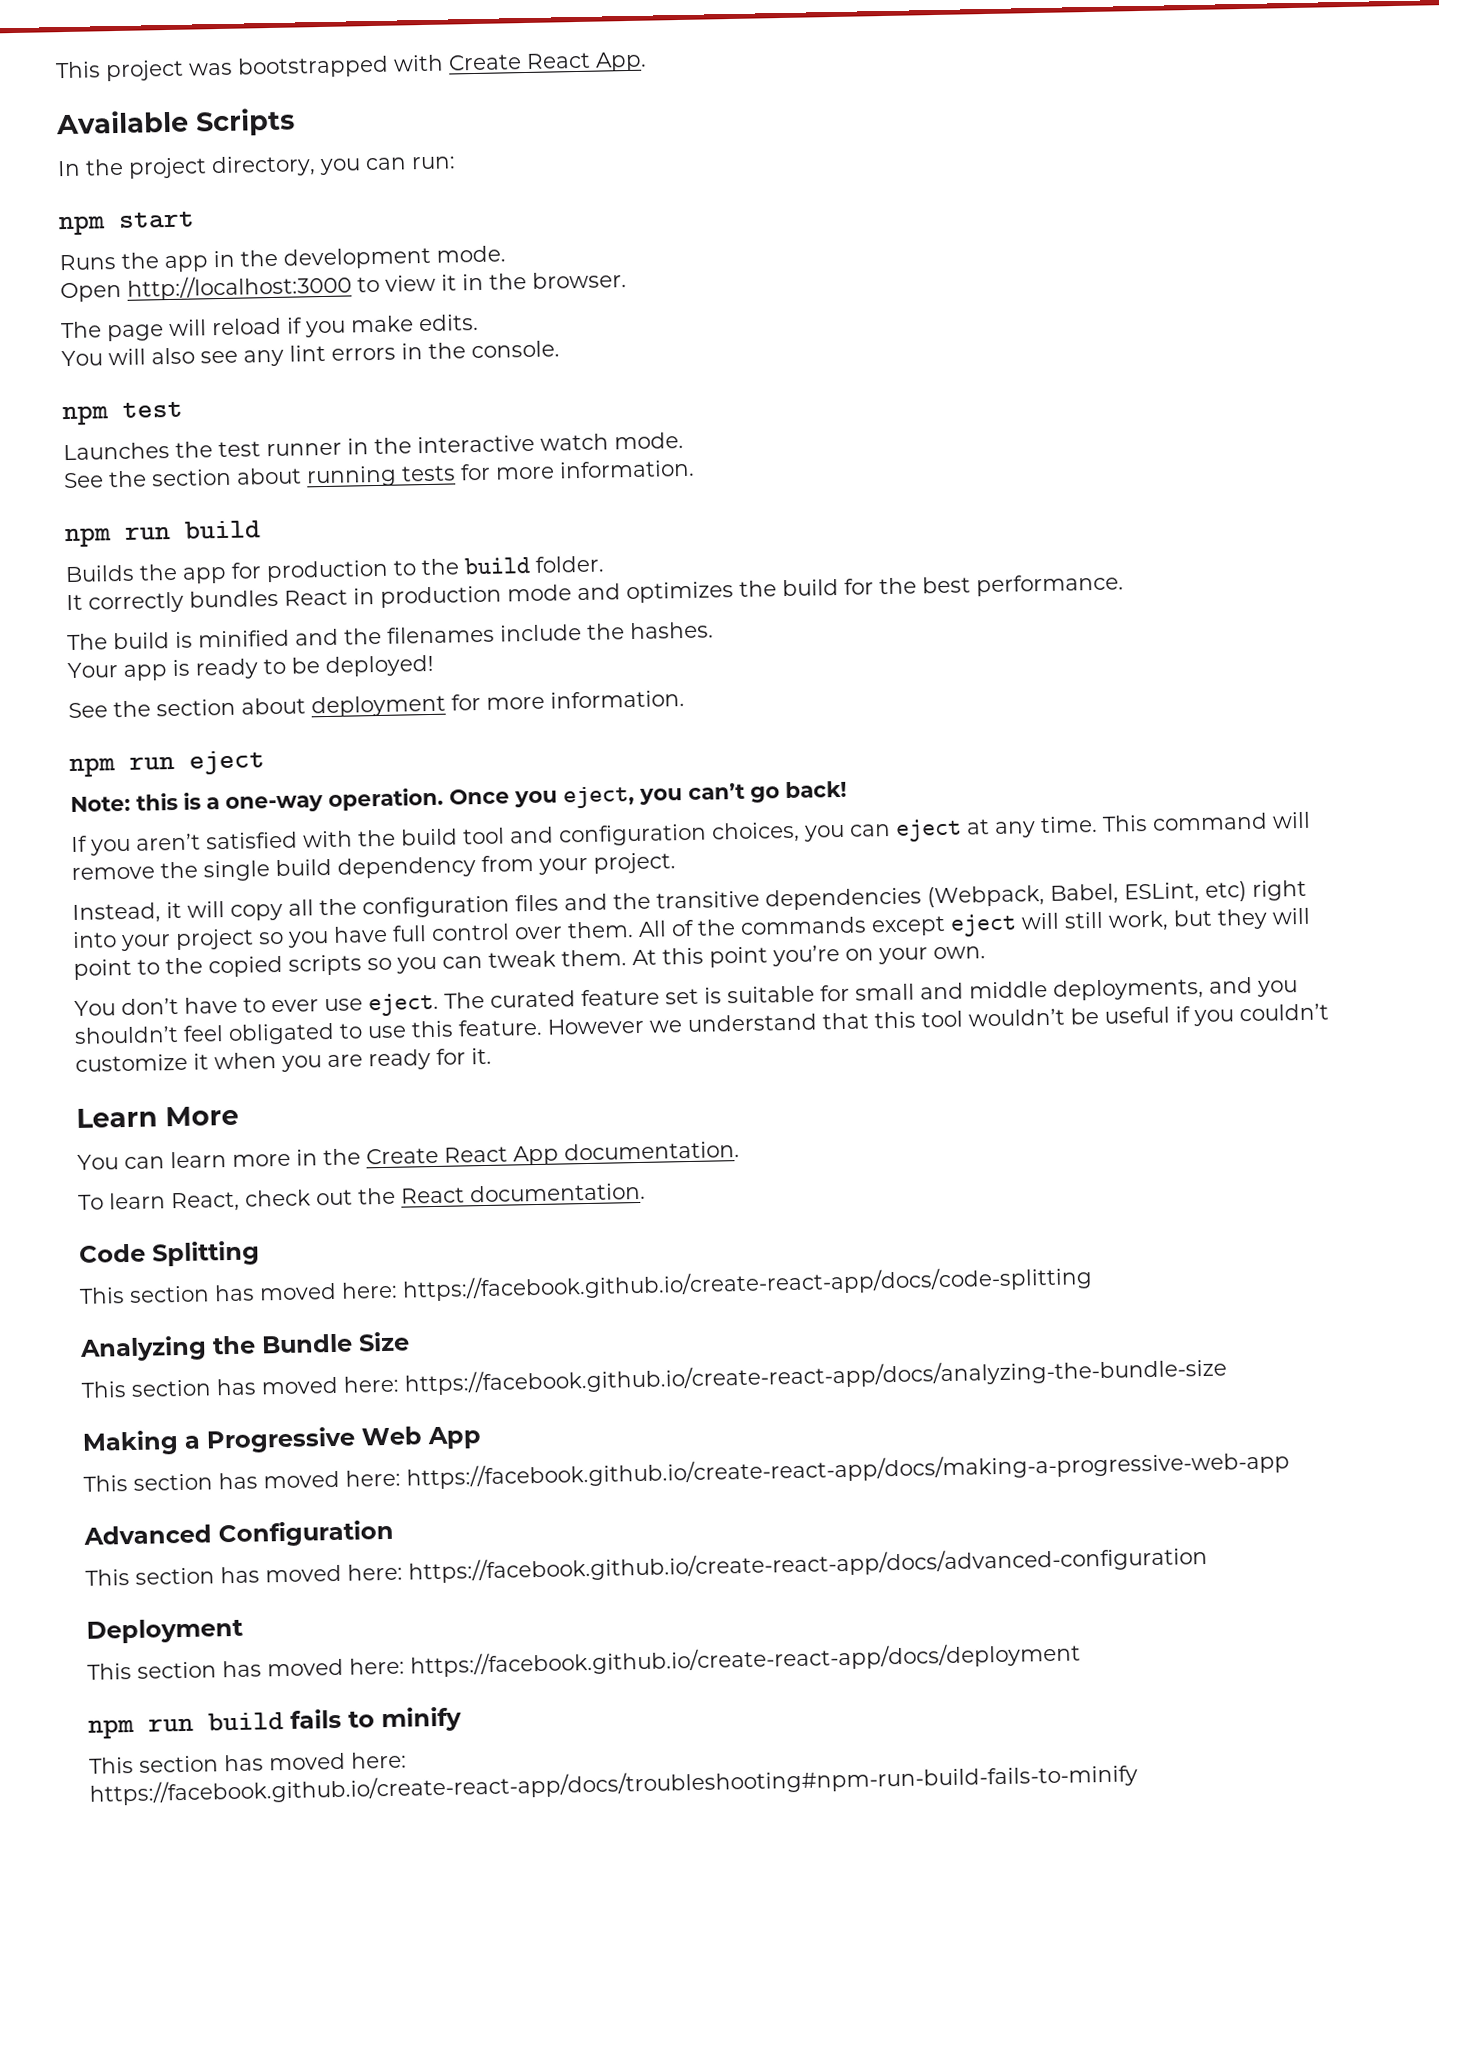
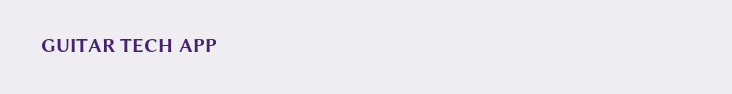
- This project was bootstrapped with Create React App.
- Available Scripts
- In the project directory, you can run:
- npm start
- Runs the app in the development mode.
- Open http://localhost:3000 to view it in the browser.
- The page will reload if you make edits.
- You will also see any lint errors in the console.
- npm test
- Launches the test runner in the interactive watch mode.
- See the section about running tests for more information.
- npm run build
- Builds the app for production to the build folder.
- It correctly bundles React in production mode and optimizes the build for the best performance.
- The build is minified and the filenames include the hashes.
- Your app is ready to be deployed!
- See the section about deployment for more information.
- npm run eject
- Note: this is a one-way operation. Once you eject, you can’t go back!
- If you aren’t satisfied with the build tool and configuration choices, you can eject at any time. This command will remove the single build dependency from your project.
- Instead, it will copy all the configuration files and the transitive dependencies (Webpack, Babel, ESLint, etc) right into your project so you have full control over them. All of the commands except eject will still work, but they will point to the copied scripts so you can tweak them. At this point you’re on your own.
- You don’t have to ever use eject. The curated feature set is suitable for small and middle deployments, and you shouldn’t feel obligated to use this feature. However we understand that this tool wouldn’t be useful if you couldn’t customize it when you are ready for it.
- Learn More
- You can learn more in the Create React App documentation.
- To learn React, check out the React documentation.
- Code Splitting
- This section has moved here: https://facebook.github.io/create-react-app/docs/code-splitting
- Analyzing the Bundle Size
- This section has moved here: https://facebook.github.io/create-react-app/docs/analyzing-the-bundle-size
- Making a Progressive Web App
- This section has moved here: https://facebook.github.io/create-react-app/docs/making-a-progressive-web-app
- Advanced Configuration
- This section has moved here: https://facebook.github.io/create-react-app/docs/advanced-configuration
- Deployment
- This section has moved here: https://facebook.github.io/create-react-app/docs/deployment
- npm run build fails to minify
- This section has moved here: https://facebook.github.io/create-react-app/docs/troubleshooting#npm-run-build-fails-to-minify
+ GUITAR TECH APP

